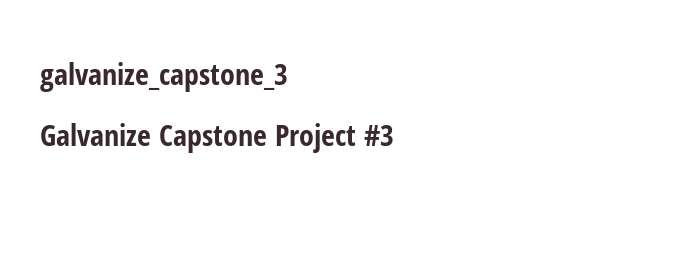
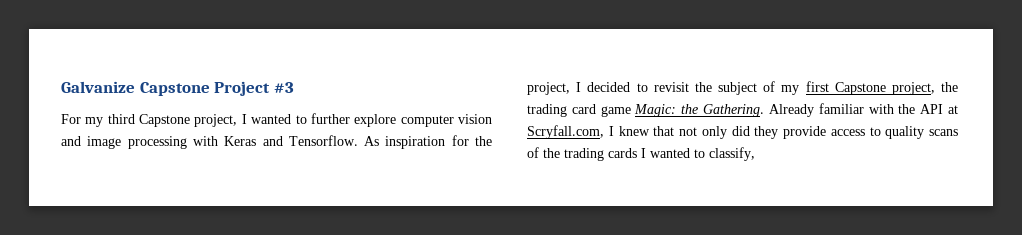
- galvanize_capstone_3
+ For my third Capstone project, I wanted to further explore computer vision and image processing with Keras and Tensorflow. As inspiration for the project, I decided to revisit the subject of my first Capstone project, the trading card game Magic: the Gathering. Already familiar with the API at Scryfall.com, I knew that not only did they provide access to quality scans of the trading cards I wanted to classify,

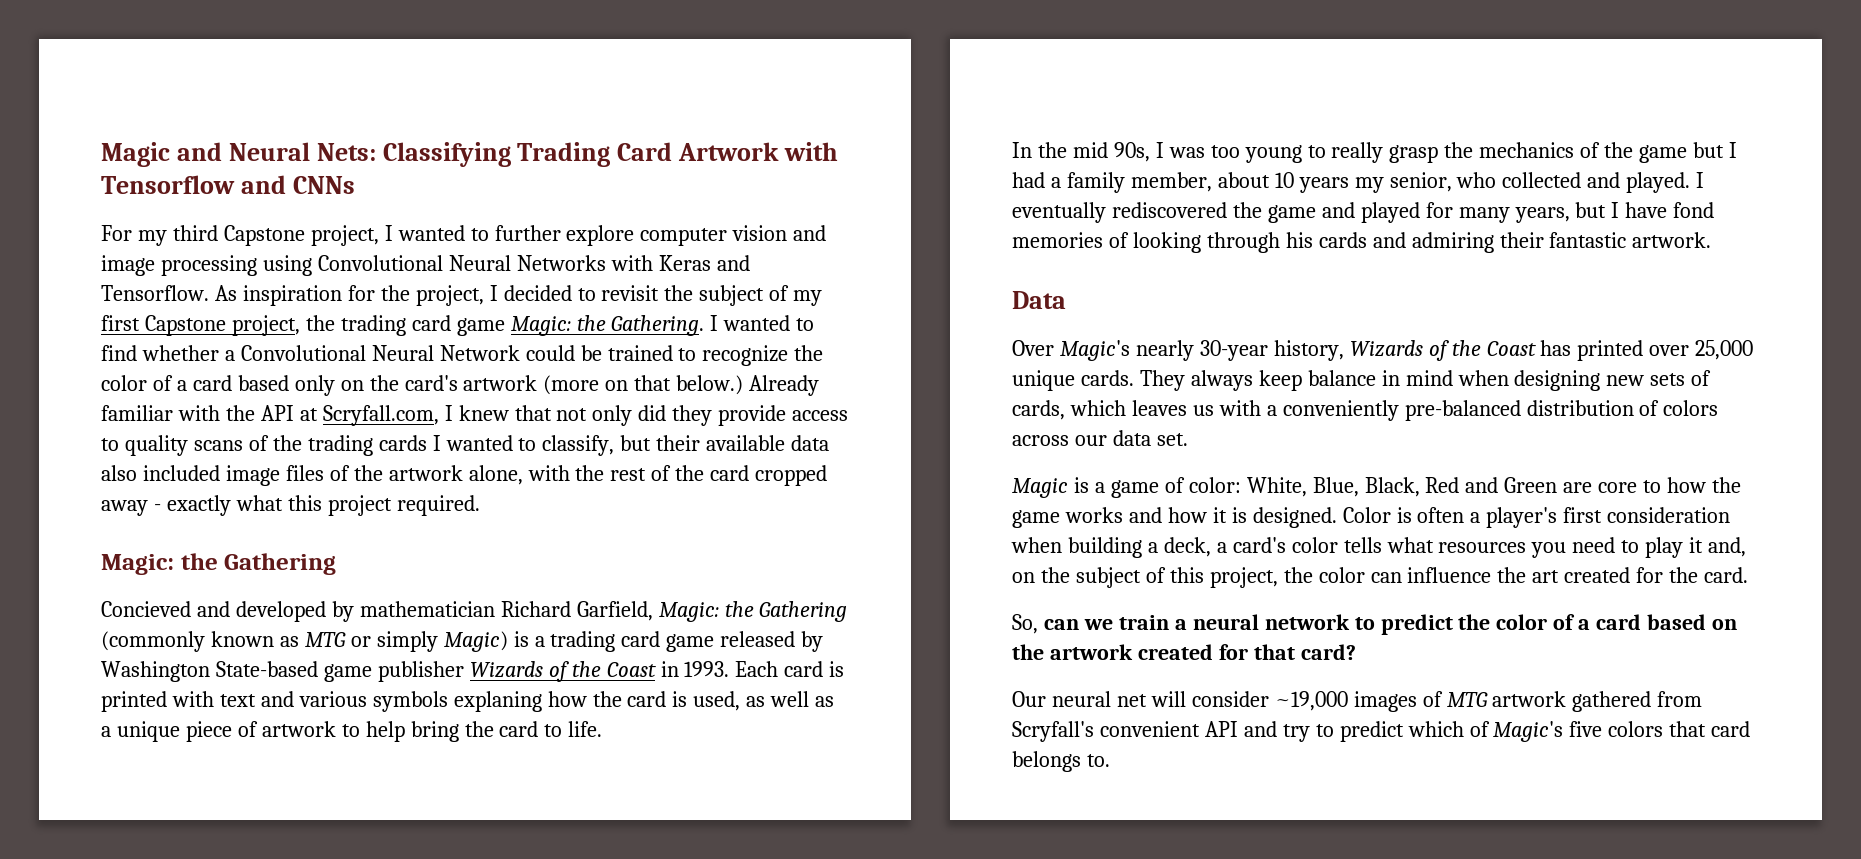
- Galvanize Capstone Project #3
+ Magic and Neural Nets: Classifying Trading Card Artwork with Tensorflow and CNNs
- For my third Capstone project, I wanted to further explore computer vision and image processing with Keras and Tensorflow.
+ For my third Capstone project, I wanted to further explore computer vision and image processing using Convolutional Neural Networks with Keras and Tensorflow.
+ I wanted to find whether a Convolutional Neural Network could be trained to recognize the color of a card based only on the card's artwork (more on that below.)
- Already familiar with the API at Scryfall.com, I knew that not only did they provide access to quality scans of the trading cards I wanted to classify,
+ Already familiar with the API at Scryfall.com, I knew that not only did they provide access to quality scans of the trading cards I wanted to classify, but their available data also included image files of the artwork alone, with the rest of the card cropped away - exactly what this project required.
+ Magic: the Gathering
+ Concieved and developed by mathematician Richard Garfield, Magic: the Gathering (commonly known as MTG or simply Magic) is a trading card game released by Washington State-based game publisher Wizards of the Coast in 1993. Each card is printed with text and various symbols explaning how the card is used, as well as a unique piece of artwork to help bring the card to life.
+ In the mid 90s, I was too young to really grasp the mechanics of the game but I had a family member, about 10 years my senior, who collected and played. I eventually rediscovered the game and played for many years, but I have fond memories of looking through his cards and admiring their fantastic artwork.
+ Data
+ Over Magic's nearly 30-year history, Wizards of the Coast has printed over 25,000 unique cards. They always keep balance in mind when designing new sets of cards, which leaves us with a conveniently pre-balanced distribution of colors across our data set.
+ Magic is a game of color: White, Blue, Black, Red and Green are core to how the game works and how it is designed. Color is often a player's first consideration when building a deck, a card's color tells what resources you need to play it and, on the subject of this project, the color can influence the art created for the card.
+ So, can we train a neural network to predict the color of a card based on the artwork created for that card?
+ Our neural net will consider ~19,000 images of MTG artwork gathered from Scryfall's convenient API and try to predict which of Magic's five colors that card belongs to.

